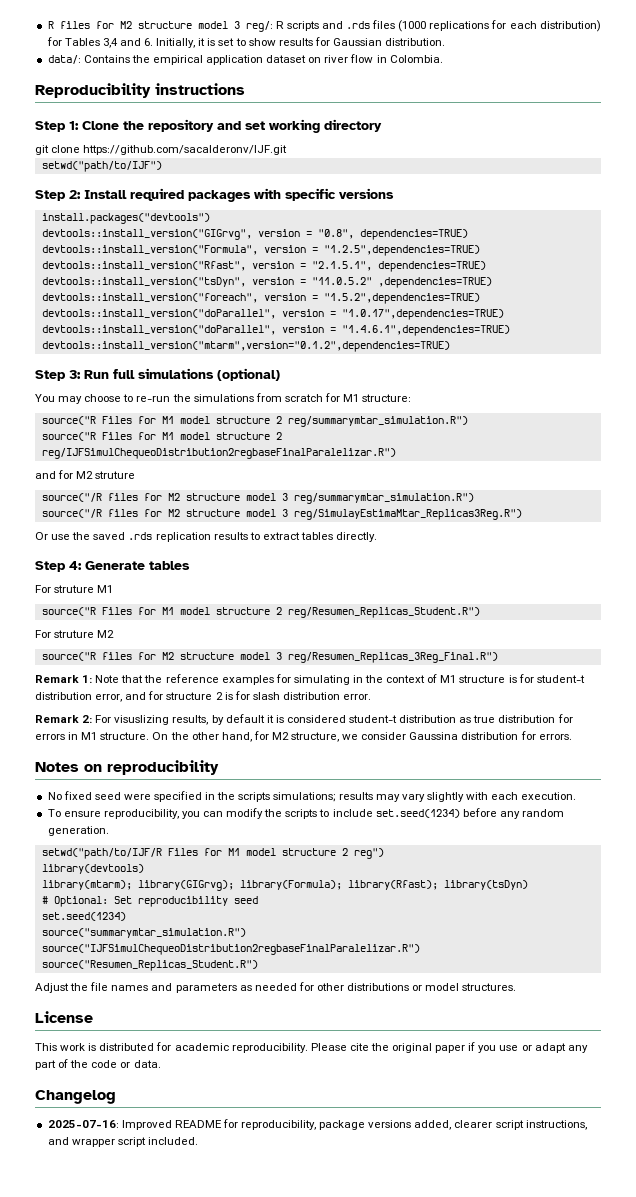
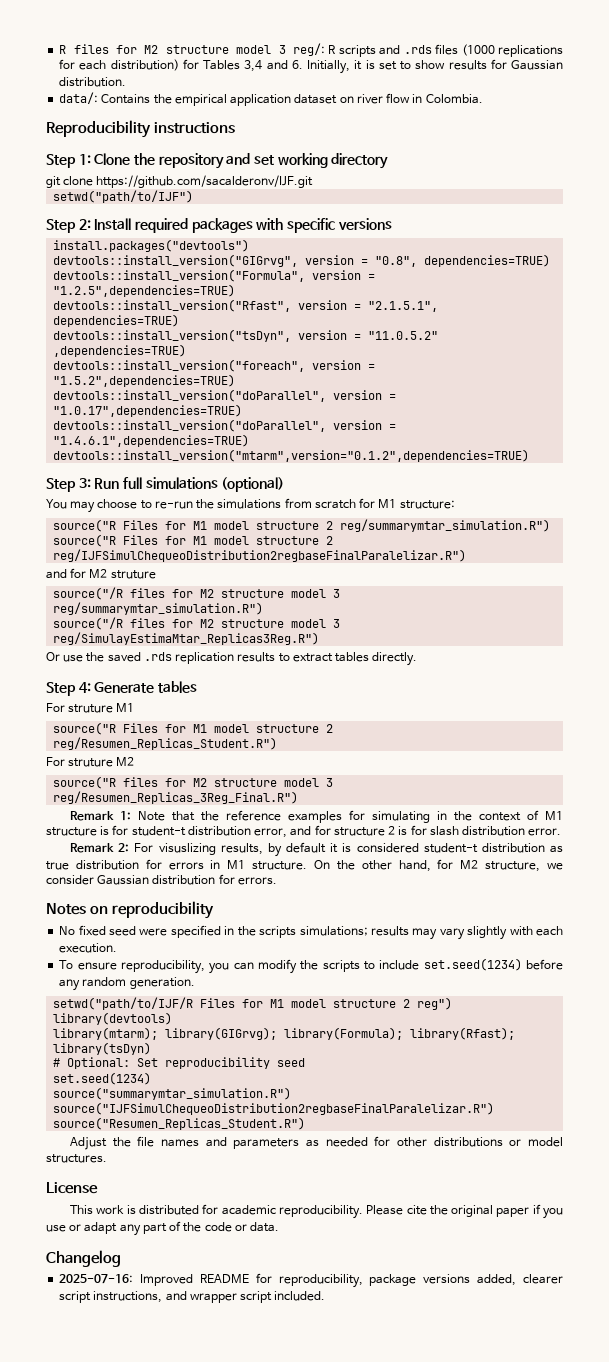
- On the other hand, for M2 structure, we consider Gaussina distribution for errors.
+ On the other hand, for M2 structure, we consider Gaussian distribution for errors.

